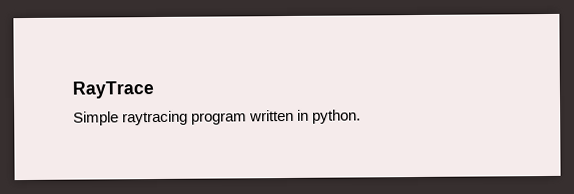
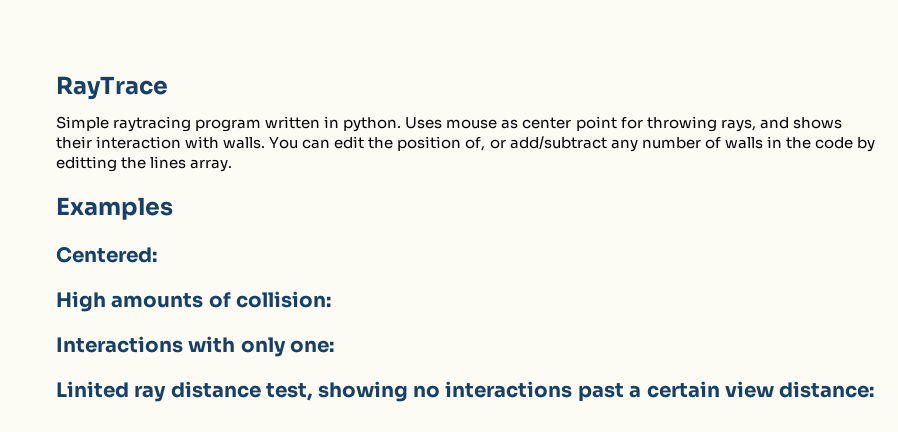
+ Uses mouse as center point for throwing rays, and shows their interaction with walls. You can edit the position of, or add/subtract any number of walls in the code by editting the lines array.
+ Examples
+ Centered:
+ High amounts of collision:
+ Interactions with only one:
+ Linited ray distance test, showing no interactions past a certain view distance:

